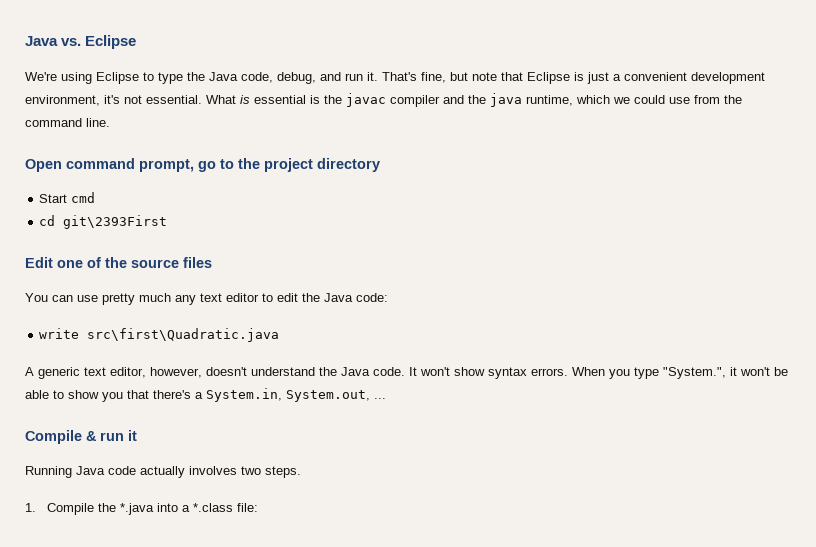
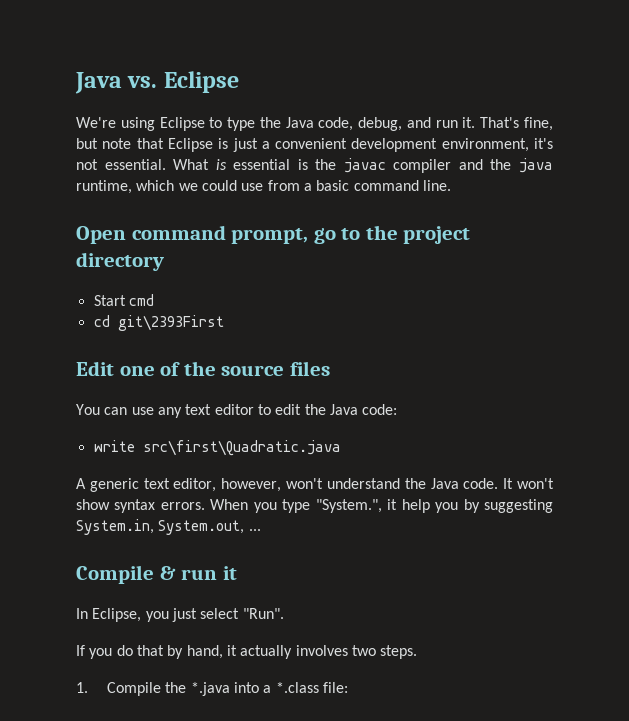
- What is essential is the javac compiler and the java runtime, which we could use from the command line.
+ What is essential is the javac compiler and the java runtime, which we could use from a basic command line.
- You can use pretty much any text editor to edit the Java code:
+ You can use any text editor to edit the Java code:
- A generic text editor, however, doesn't understand the Java code.
+ A generic text editor, however, won't understand the Java code.
- When you type "System.", it won't be able to show you that there's a System.in, System.out, ...
+ When you type "System.", it help you by suggesting System.in, System.out, ...
- Running Java code actually involves two steps.
+ In Eclipse, you just select "Run".
+ If you do that by hand, it actually involves two steps.

